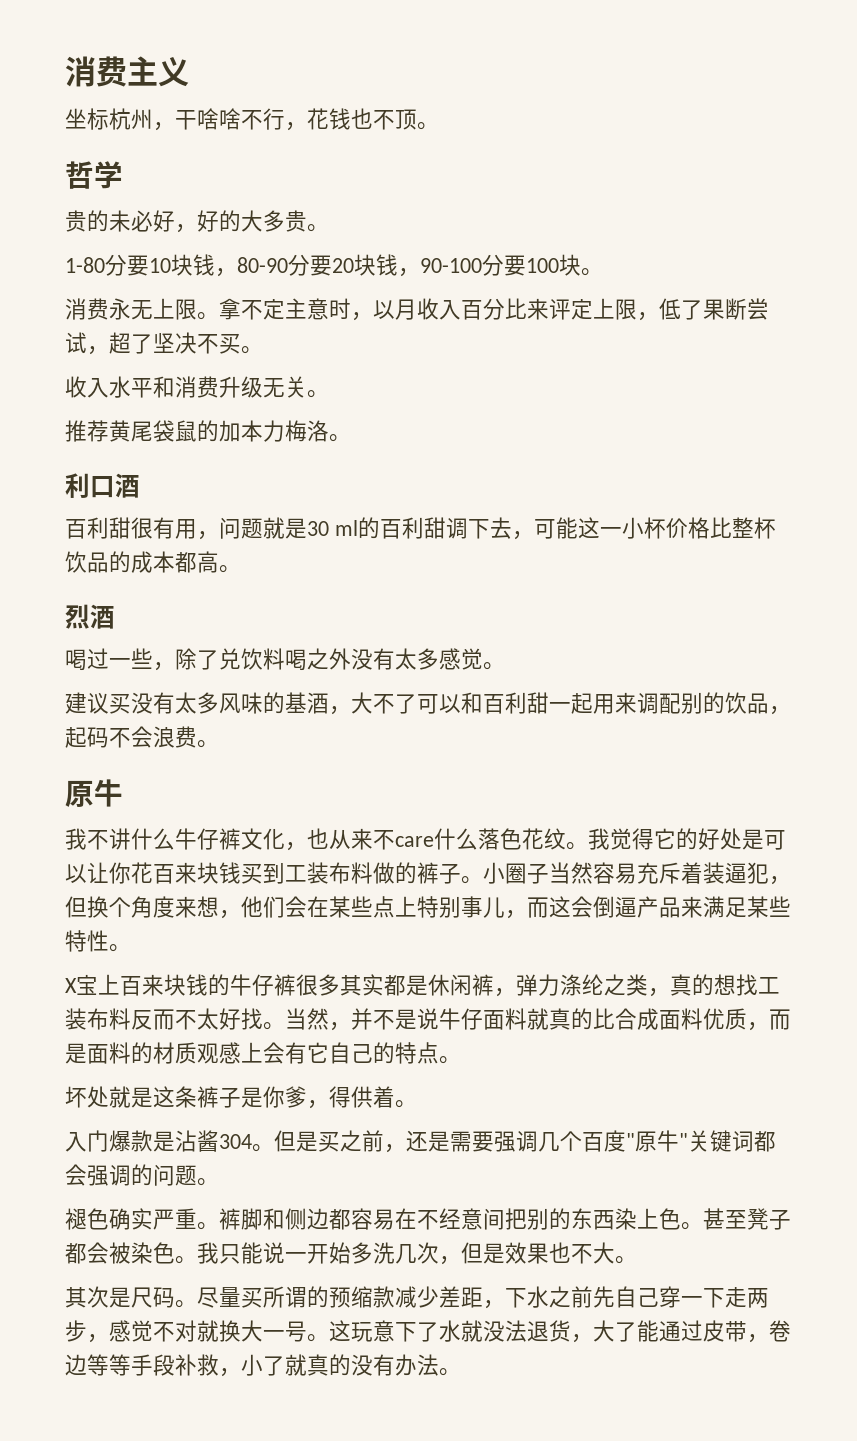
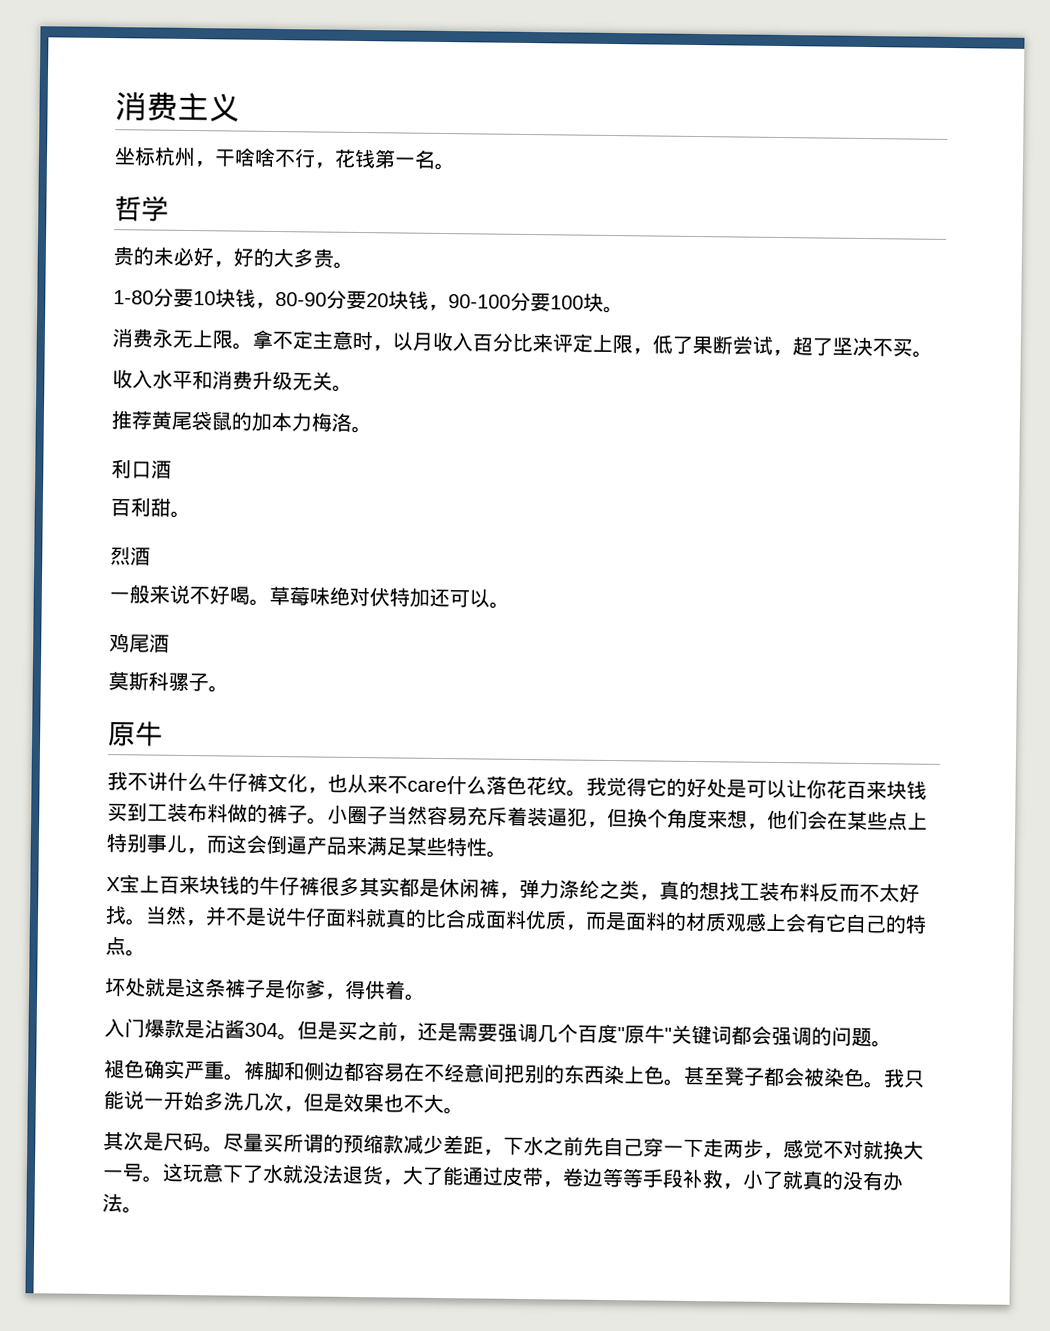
- 坐标杭州，干啥啥不行，花钱也不顶。
+ 坐标杭州，干啥啥不行，花钱第一名。
- 百利甜很有用，问题就是30 ml的百利甜调下去，可能这一小杯价格比整杯饮品的成本都高。
+ 百利甜。
  烈酒
- 喝过一些，除了兑饮料喝之外没有太多感觉。
- 建议买没有太多风味的基酒，大不了可以和百利甜一起用来调配别的饮品，起码不会浪费。
+ 一般来说不好喝。草莓味绝对伏特加还可以。
+ 鸡尾酒
+ 莫斯科骡子。

